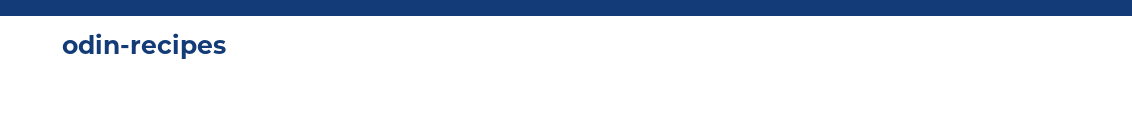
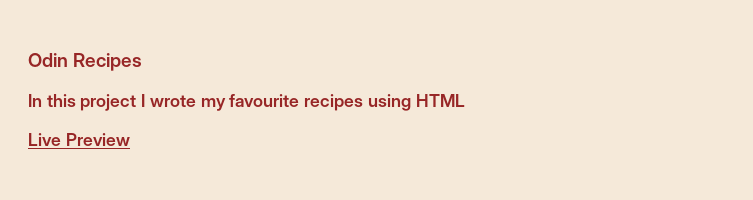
- odin-recipes
+ Odin Recipes
+ In this project I wrote my favourite recipes using HTML
+ Live Preview

